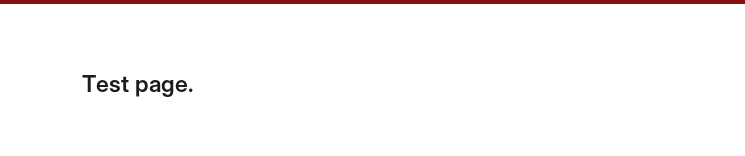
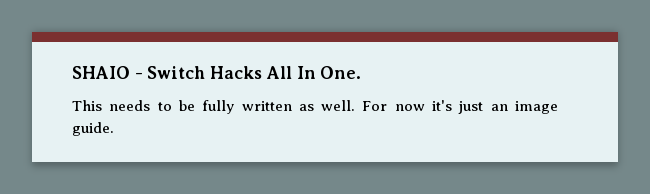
- Test page.
+ SHAIO - Switch Hacks All In One.
+ This needs to be fully written as well. For now it's just an image guide.

